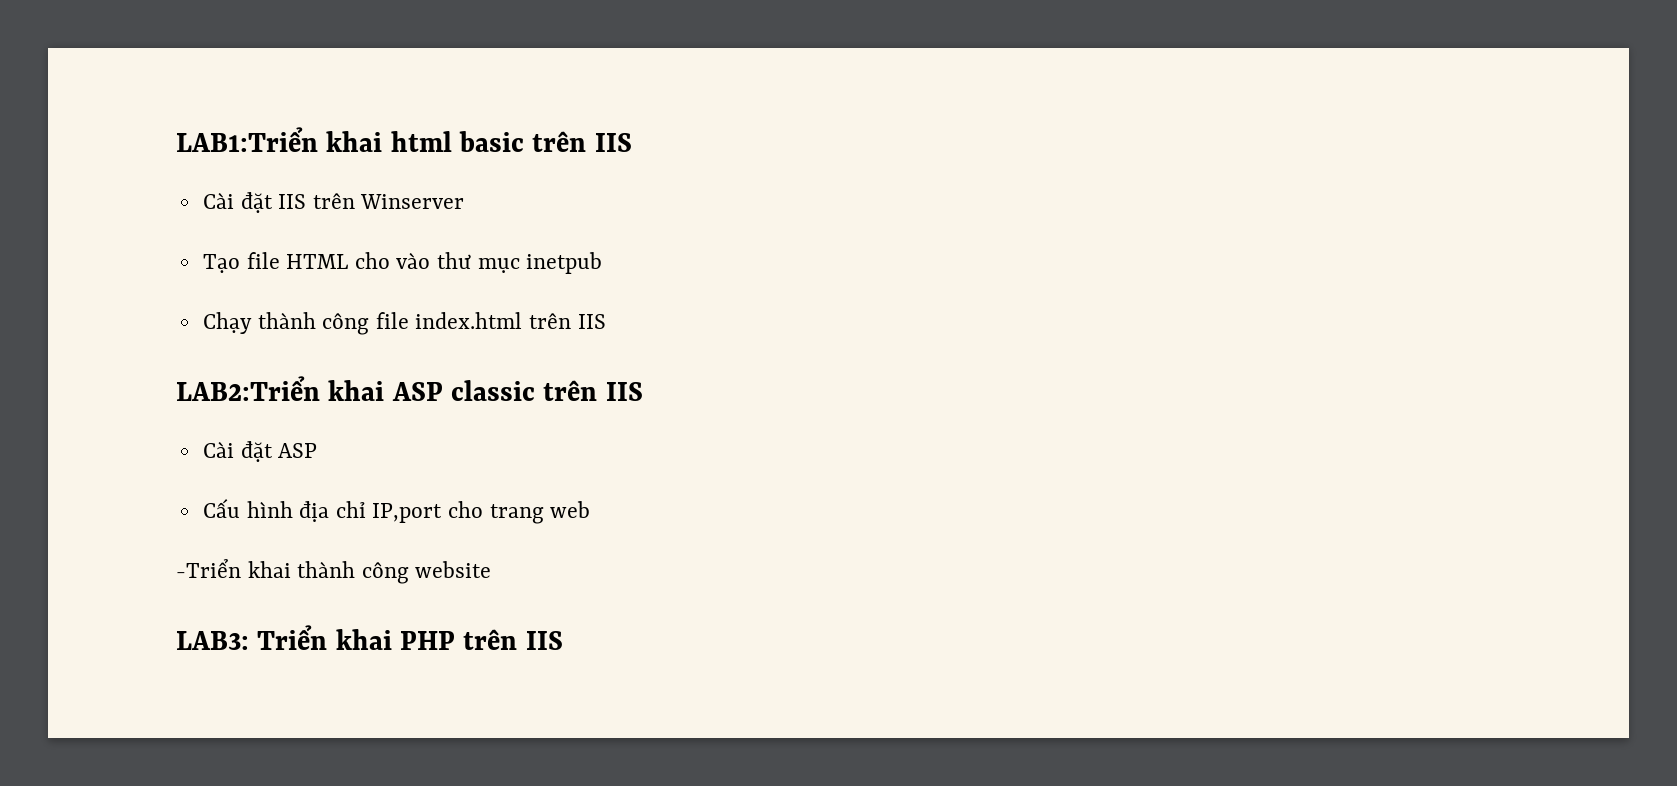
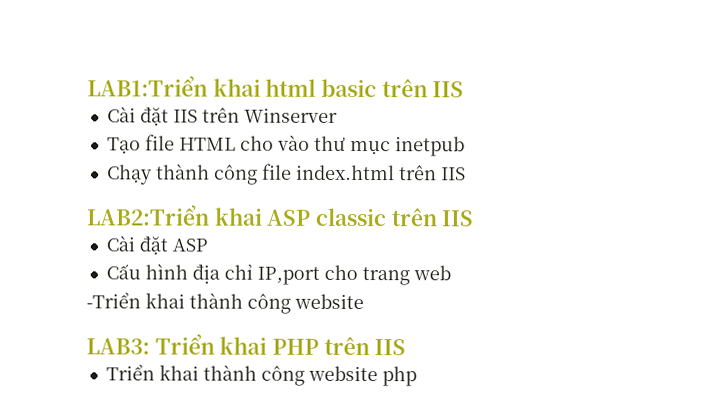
+ Triển khai thành công website php

